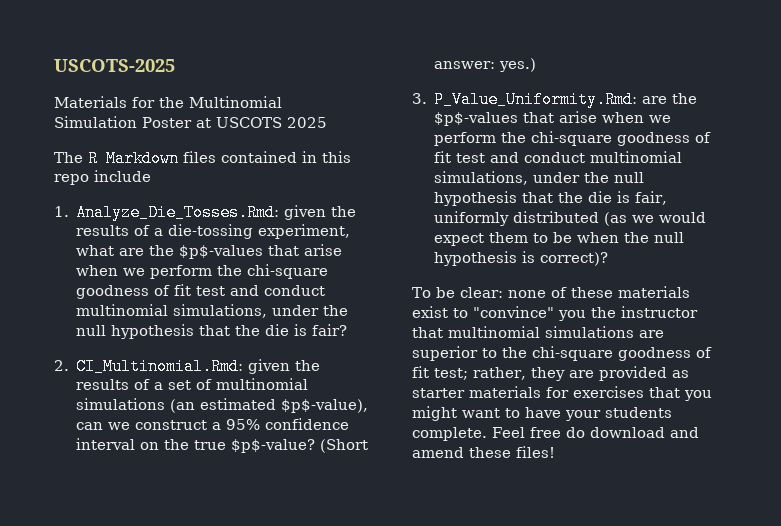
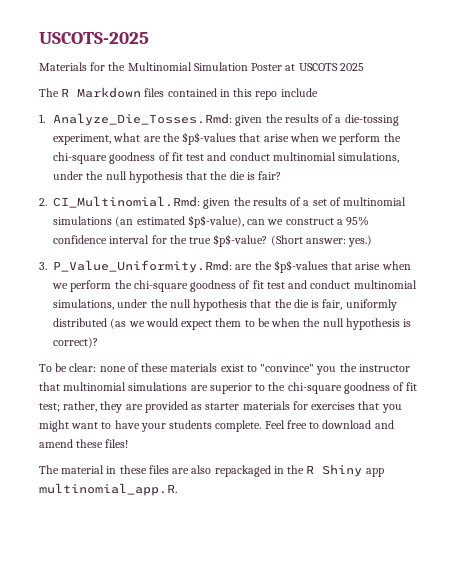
- 2. CI_Multinomial.Rmd: given the results of a set of multinomial simulations (an estimated $p$-value), can we construct a 95% confidence interval on the true $p$-value?
+ 2. CI_Multinomial.Rmd: given the results of a set of multinomial simulations (an estimated $p$-value), can we construct a 95% confidence interval for the true $p$-value?
- Feel free do download and amend these files!
+ Feel free to download and amend these files!
+ The material in these files are also repackaged in the R Shiny app multinomial_app.R.

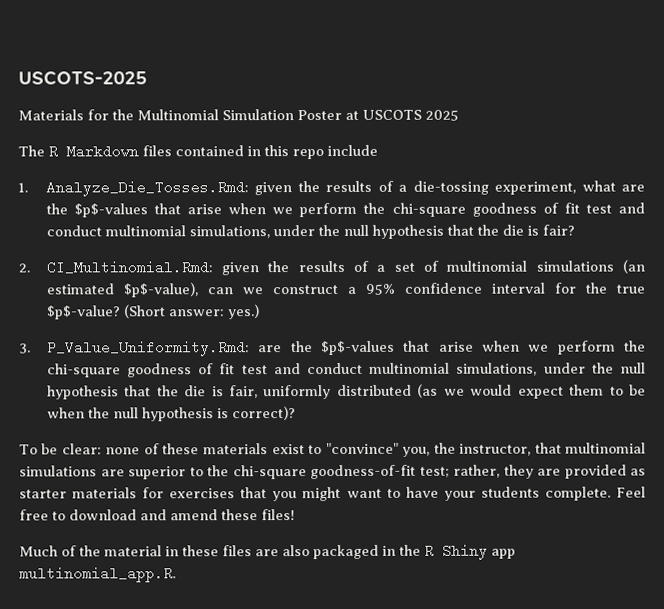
- To be clear: none of these materials exist to "convince" you the instructor that multinomial simulations are superior to the chi-square goodness of fit test; rather, they are provided as starter materials for exercises that you might want to have your students complete.
+ To be clear: none of these materials exist to "convince" you, the instructor, that multinomial simulations are superior to the chi-square goodness-of-fit test; rather, they are provided as starter materials for exercises that you might want to have your students complete.
- The material in these files are also repackaged in the R Shiny app multinomial_app.R.
+ Much of the material in these files are also packaged in the R Shiny app multinomial_app.R.

